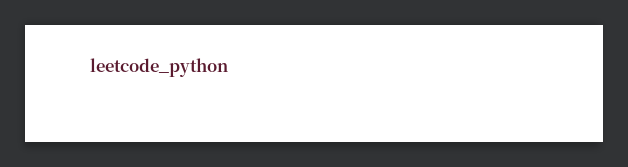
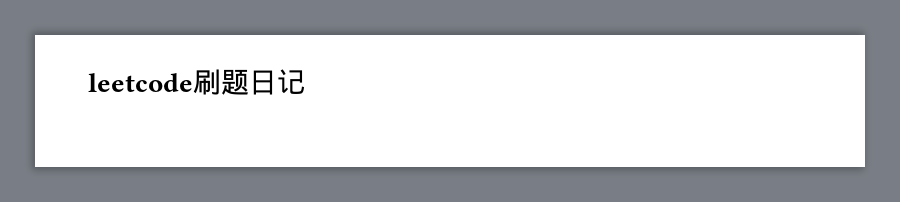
- leetcode_python
+ leetcode刷题日记

